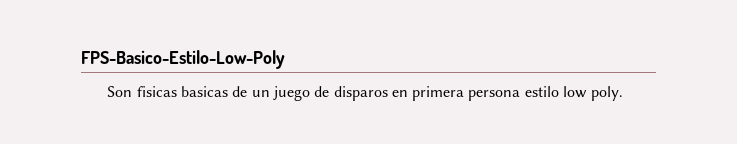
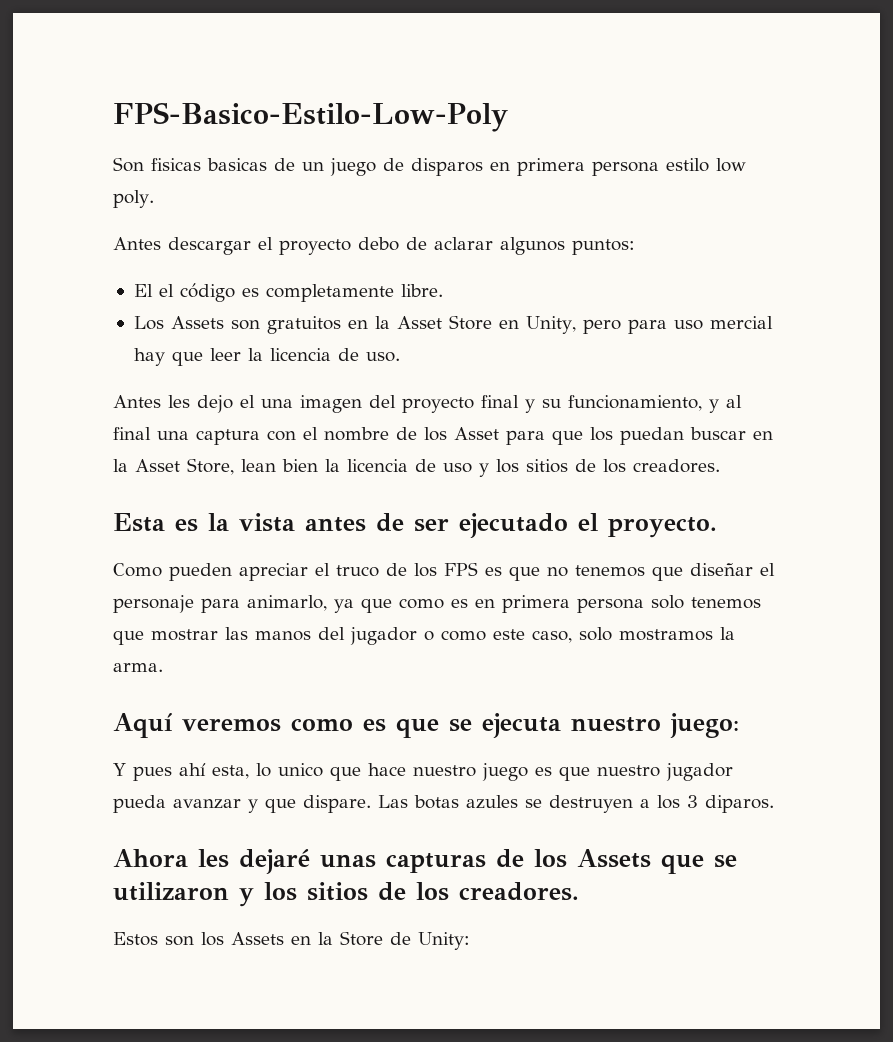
+ Antes descargar el proyecto debo de aclarar algunos puntos:
+ El el código es completamente libre.
+ Los Assets son gratuitos en la Asset Store en Unity, pero para uso mercial hay que leer la licencia de uso.
+ Antes les dejo el una imagen del proyecto final y su funcionamiento, y al final una captura con el nombre de los Asset para que los puedan buscar en la Asset Store, lean bien la licencia de uso y los sitios de los creadores.
+ Esta es la vista antes de ser ejecutado el proyecto.
+ Como pueden apreciar el truco de los FPS es que no tenemos que diseñar el personaje para animarlo, ya que como es en primera persona solo tenemos que mostrar las manos del jugador o como este caso, solo mostramos la arma.
+ Aquí veremos como es que se ejecuta nuestro juego:
+ Y pues ahí esta, lo unico que hace nuestro juego es que nuestro jugador pueda avanzar y que dispare. Las botas azules se destruyen a los 3 diparos.
+ Ahora les dejaré unas capturas de los Assets que se utilizaron y los sitios de los creadores.
+ Estos son los Assets en la Store de Unity:

